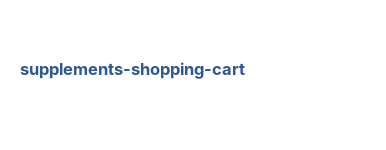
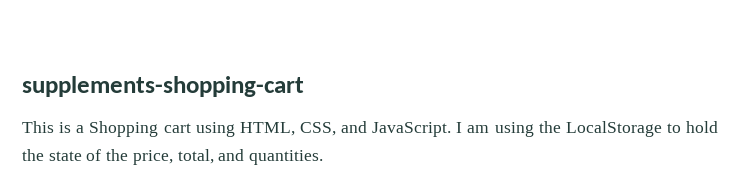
+ This is a Shopping cart using HTML, CSS, and JavaScript. I am using the LocalStorage to hold the state of the price, total, and quantities.

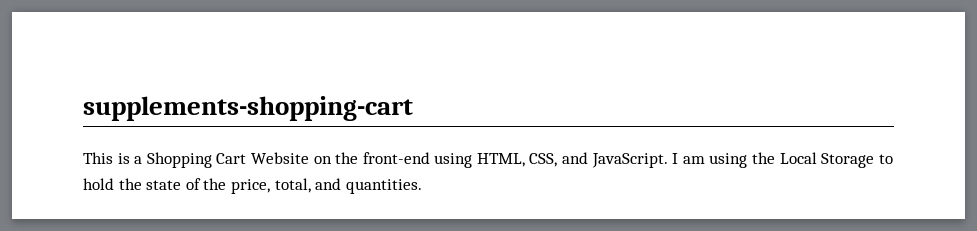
- This is a Shopping cart using HTML, CSS, and JavaScript.
+ This is a Shopping Cart Website on the front-end using HTML, CSS, and JavaScript.
- I am using the LocalStorage to hold the state of the price, total, and quantities.
+ I am using the Local Storage to hold the state of the price, total, and quantities.

